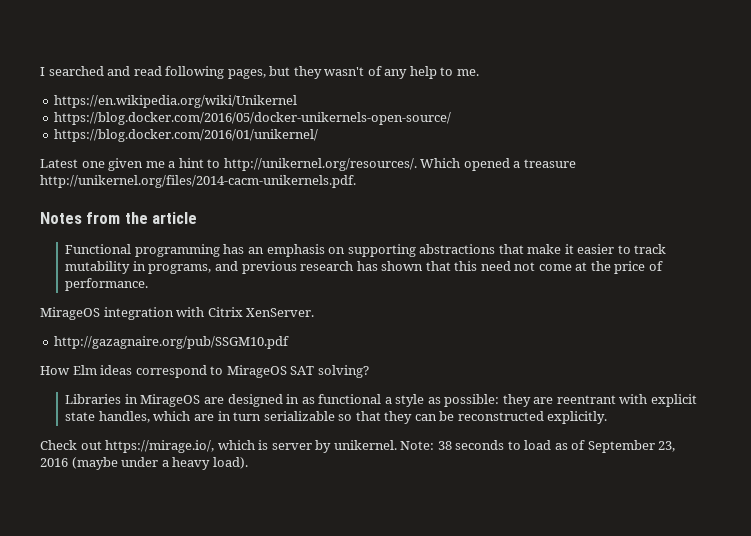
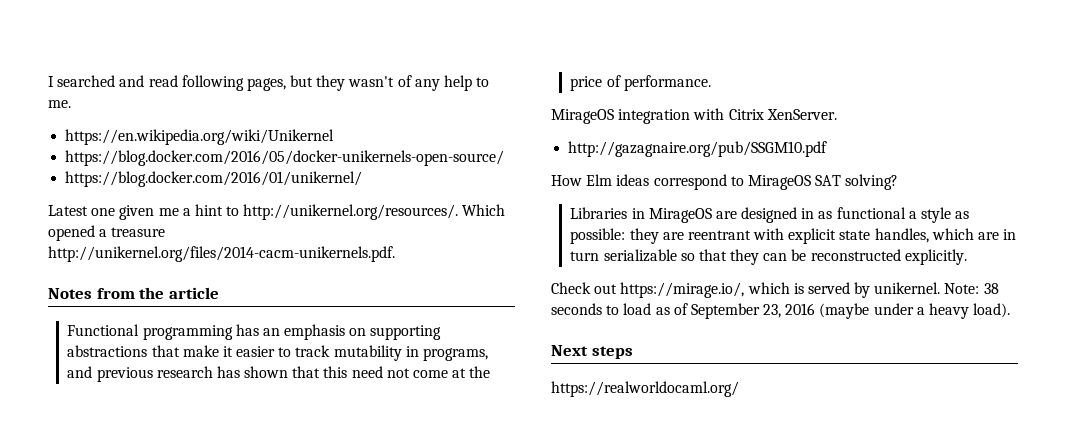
- Check out https://mirage.io/, which is server by unikernel.
+ Check out https://mirage.io/, which is served by unikernel.
+ Next steps
+ https://realworldocaml.org/

